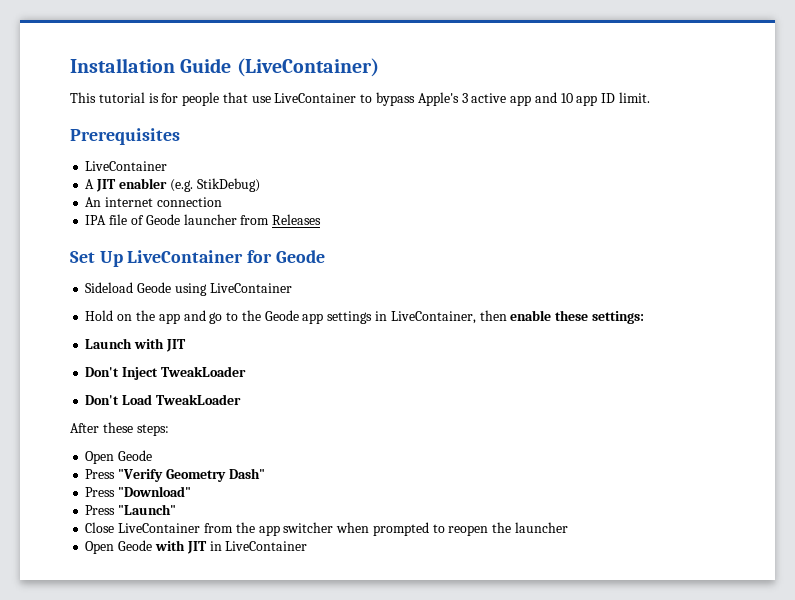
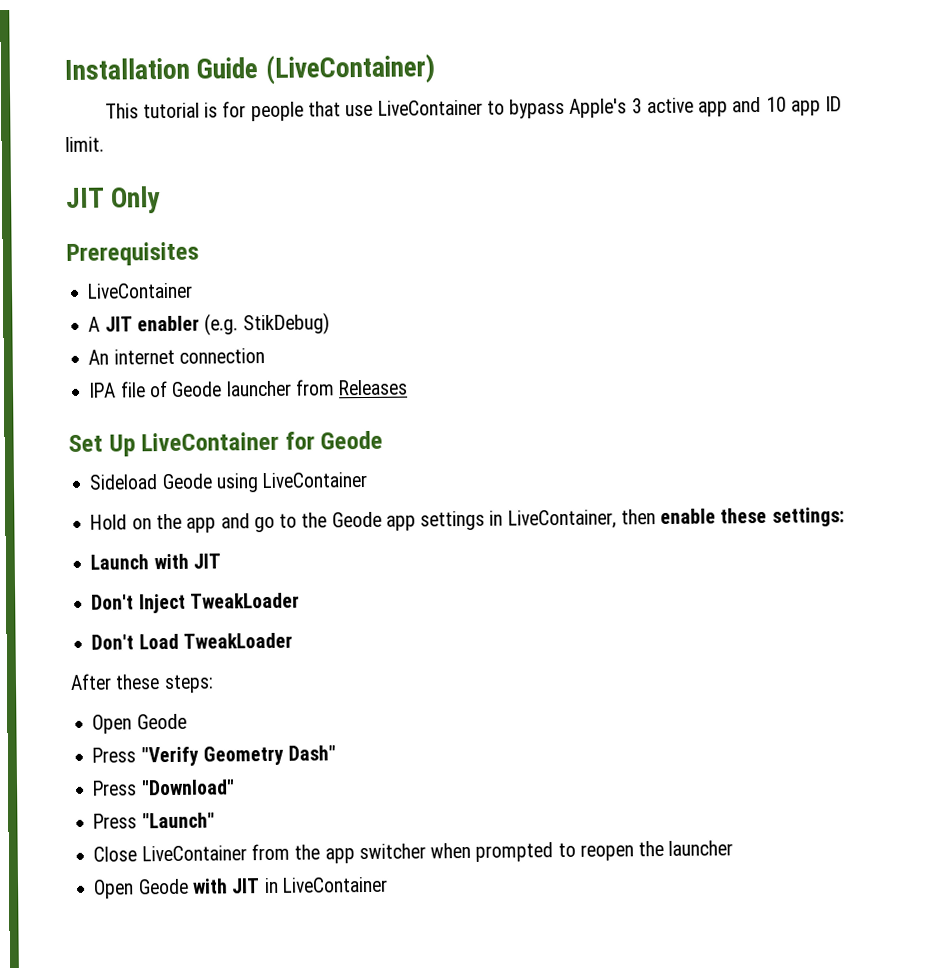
+ JIT Only

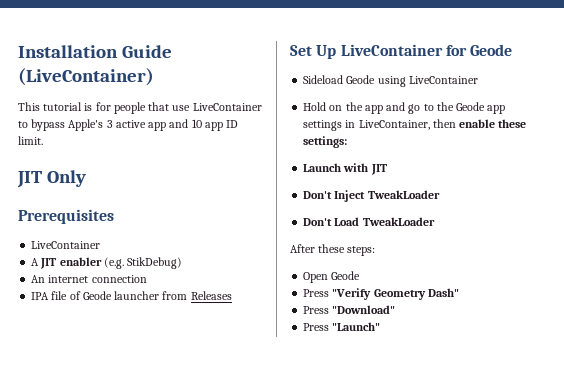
- Close LiveContainer from the app switcher when prompted to reopen the launcher
- Open Geode with JIT in LiveContainer

